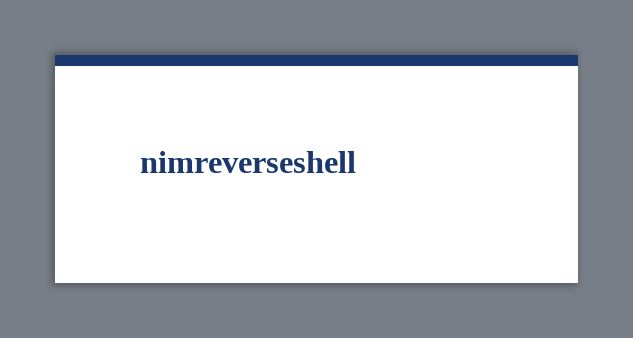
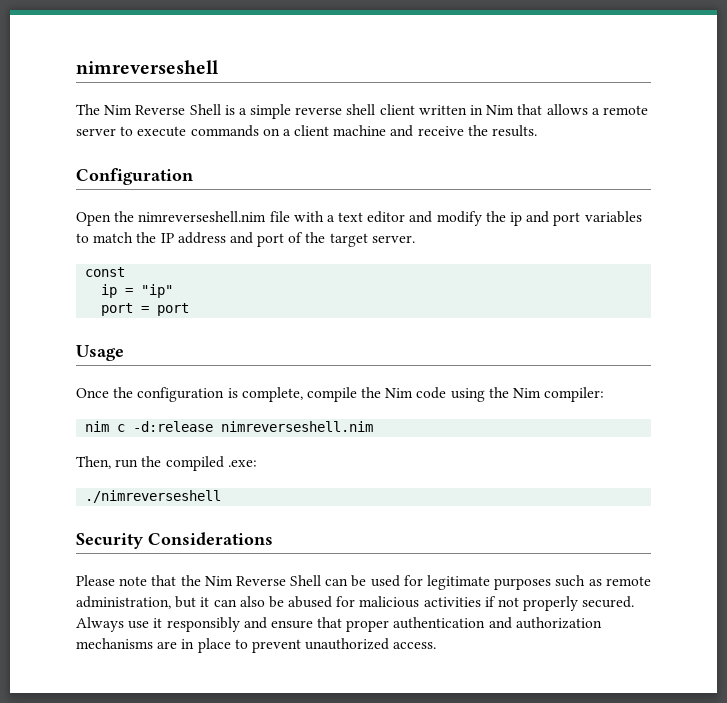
+ The Nim Reverse Shell is a simple reverse shell client written in Nim that allows a remote server to execute commands on a client machine and receive the results.
+ Configuration
+ Open the nimreverseshell.nim file with a text editor and modify the ip and port variables to match the IP address and port of the target server.
+ const
+ ip = "ip"
+ port = port
+ Usage
+ Once the configuration is complete, compile the Nim code using the Nim compiler:
+ nim c -d:release nimreverseshell.nim
+ Then, run the compiled .exe:
+ ./nimreverseshell
+ Security Considerations
+ Please note that the Nim Reverse Shell can be used for legitimate purposes such as remote administration, but it can also be abused for malicious activities if not properly secured. Always use it responsibly and ensure that proper authentication and authorization mechanisms are in place to prevent unauthorized access.

